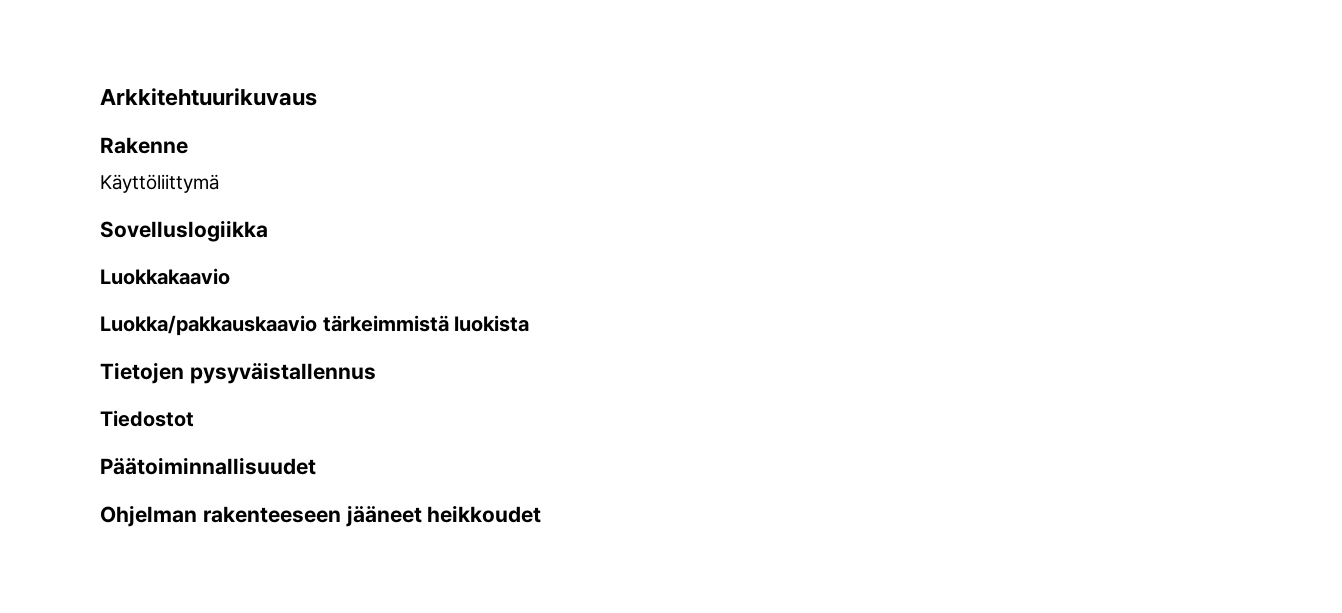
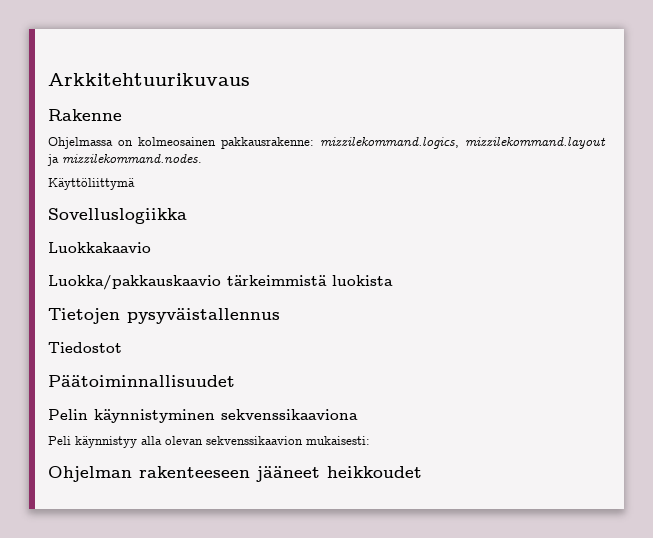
+ Ohjelmassa on kolmeosainen pakkausrakenne: mizzilekommand.logics, mizzilekommand.layout ja mizzilekommand.nodes.
+ Pelin käynnistyminen sekvenssikaaviona
+ Peli käynnistyy alla olevan sekvenssikaavion mukaisesti:

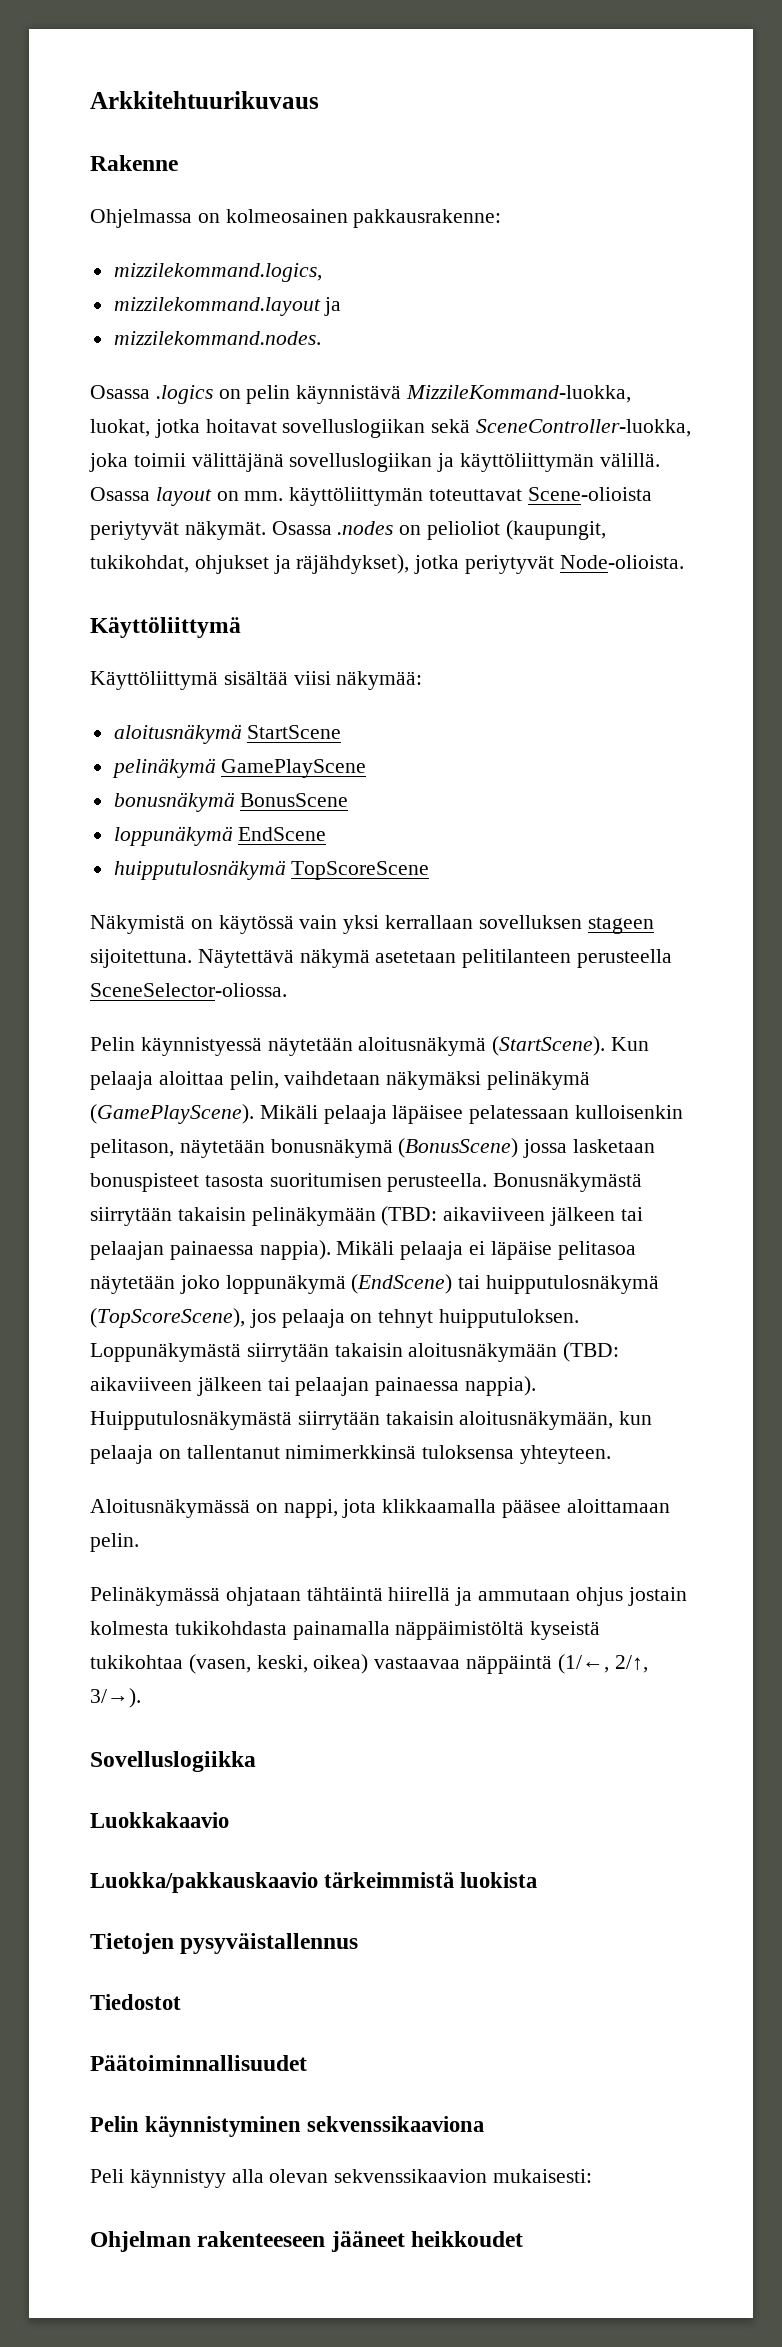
- Ohjelmassa on kolmeosainen pakkausrakenne: mizzilekommand.logics, mizzilekommand.layout ja mizzilekommand.nodes.
+ Ohjelmassa on kolmeosainen pakkausrakenne:
+ mizzilekommand.logics,
+ mizzilekommand.layout ja
+ mizzilekommand.nodes.
+ Osassa .logics on pelin käynnistävä MizzileKommand-luokka, luokat, jotka hoitavat sovelluslogiikan sekä SceneController-luokka, joka toimii välittäjänä sovelluslogiikan ja käyttöliittymän välillä. Osassa layout on mm. käyttöliittymän toteuttavat Scene-olioista periytyvät näkymät. Osassa .nodes on pelioliot (kaupungit, tukikohdat, ohjukset ja räjähdykset), jotka periytyvät Node-olioista.
  Käyttöliittymä
+ Käyttöliittymä sisältää viisi näkymää:
+ aloitusnäkymä StartScene
+ pelinäkymä GamePlayScene
+ bonusnäkymä BonusScene
+ loppunäkymä EndScene
+ huipputulosnäkymä TopScoreScene
+ Näkymistä on käytössä vain yksi kerrallaan sovelluksen stageen sijoitettuna. Näytettävä näkymä asetetaan pelitilanteen perusteella SceneSelector-oliossa.
+ Pelin käynnistyessä näytetään aloitusnäkymä (StartScene). Kun pelaaja aloittaa pelin, vaihdetaan näkymäksi pelinäkymä (GamePlayScene). Mikäli pelaaja läpäisee pelatessaan kulloisenkin pelitason, näytetään bonusnäkymä (BonusScene) jossa lasketaan bonuspisteet tasosta suoritumisen perusteella. Bonusnäkymästä siirrytään takaisin pelinäkymään (TBD: aikaviiveen jälkeen tai pelaajan painaessa nappia). Mikäli pelaaja ei läpäise pelitasoa näytetään joko loppunäkymä (EndScene) tai huipputulosnäkymä (TopScoreScene), jos pelaaja on tehnyt huipputuloksen. Loppunäkymästä siirrytään takaisin aloitusnäkymään (TBD: aikaviiveen jälkeen tai pelaajan painaessa nappia). Huipputulosnäkymästä siirrytään takaisin aloitusnäkymään, kun pelaaja on tallentanut nimimerkkinsä tuloksensa yhteyteen.
+ Aloitusnäkymässä on nappi, jota klikkaamalla pääsee aloittamaan pelin.
+ Pelinäkymässä ohjataan tähtäintä hiirellä ja ammutaan ohjus jostain kolmesta tukikohdasta painamalla näppäimistöltä kyseistä tukikohtaa (vasen, keski, oikea) vastaavaa näppäintä (1/←, 2/↑, 3/→).

